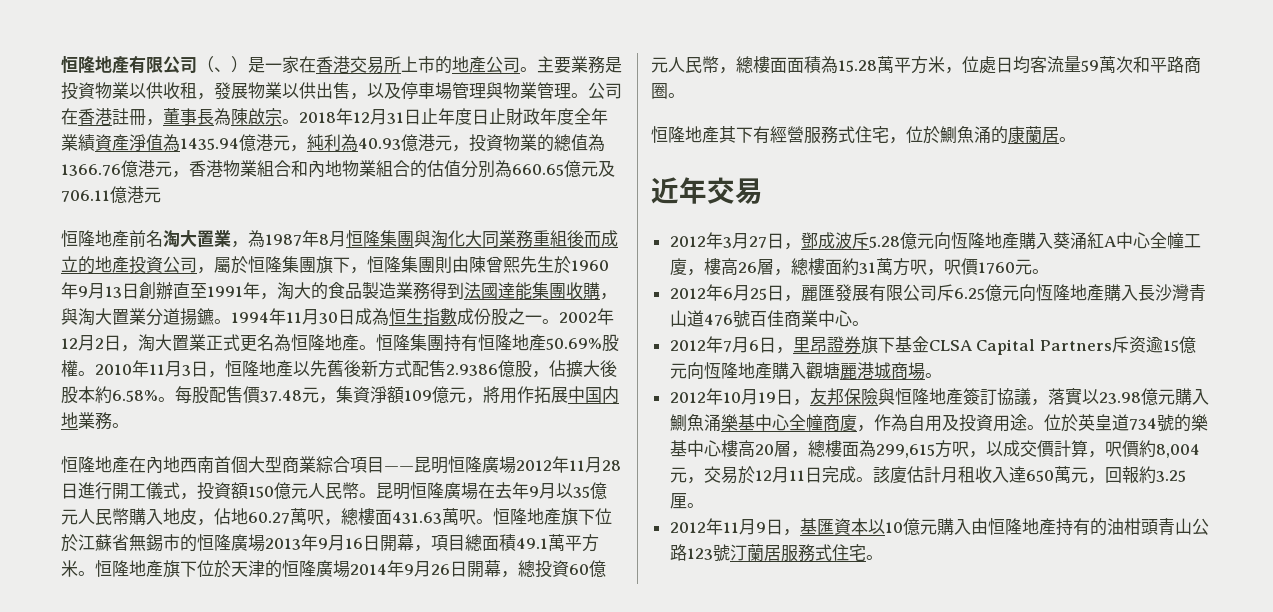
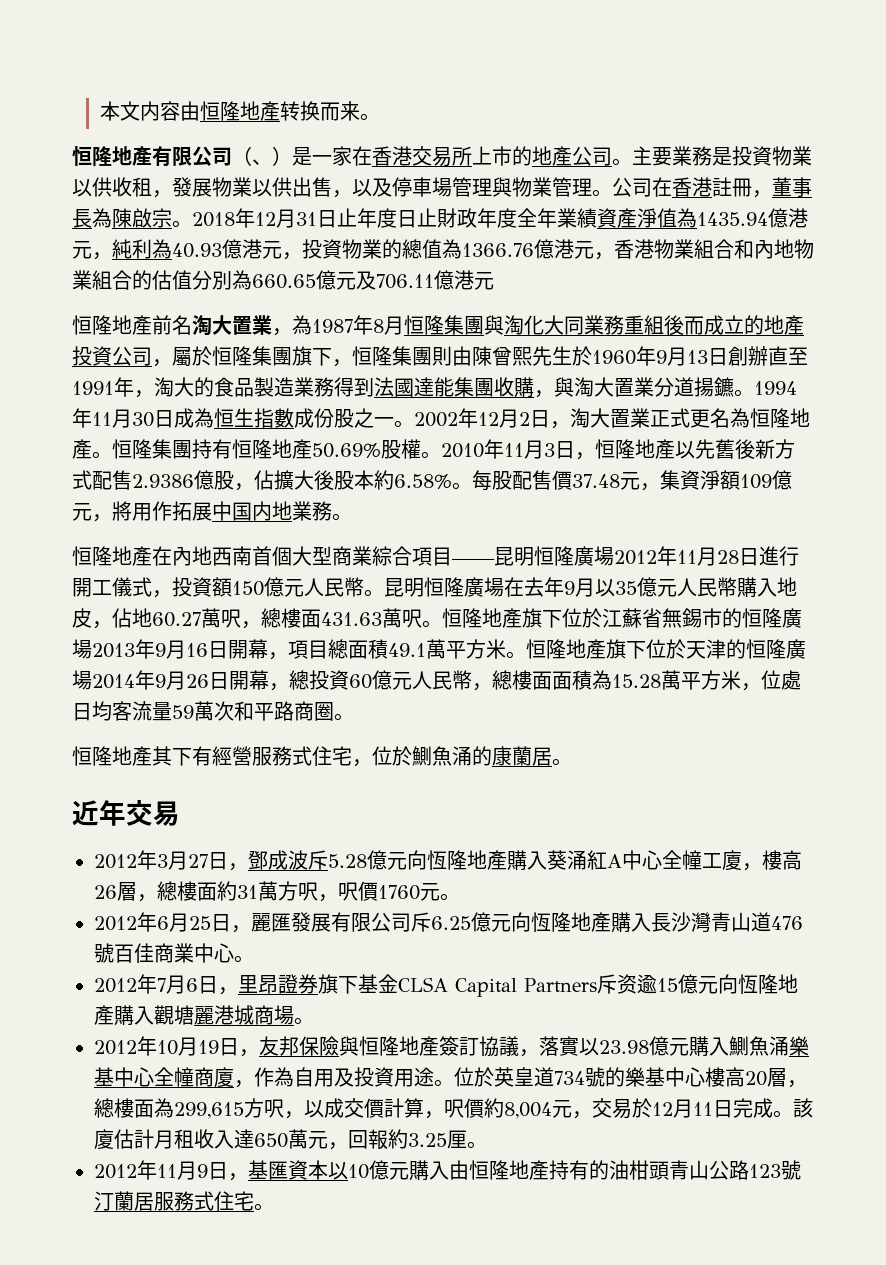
+ 本文内容由恒隆地產转换而来。

